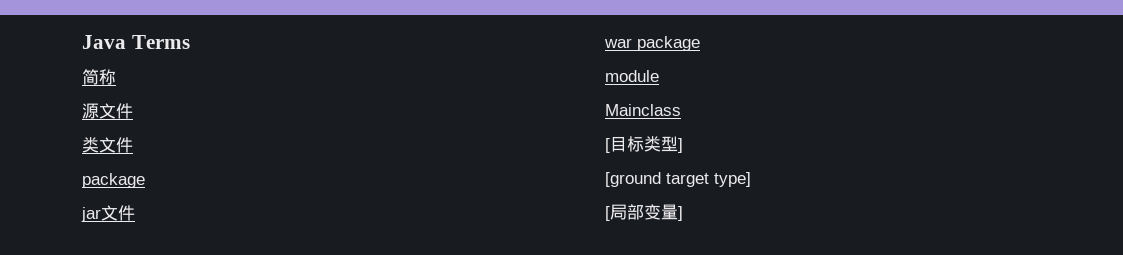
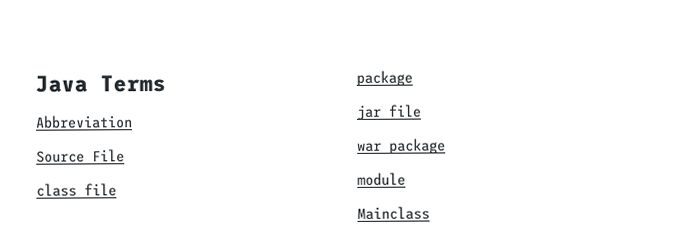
- 简称
- 源文件
- 类文件
+ Abbreviation
+ Source File
+ class file
- jar文件
+ jar file
- [目标类型]
- [ground target type]
- [局部变量]

